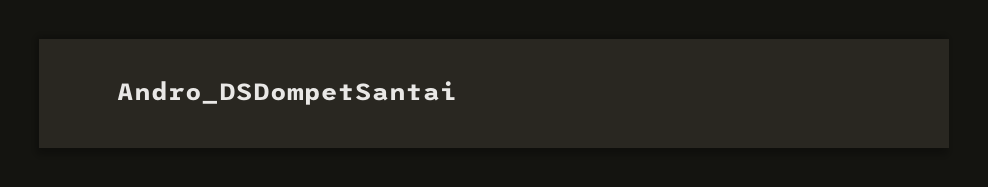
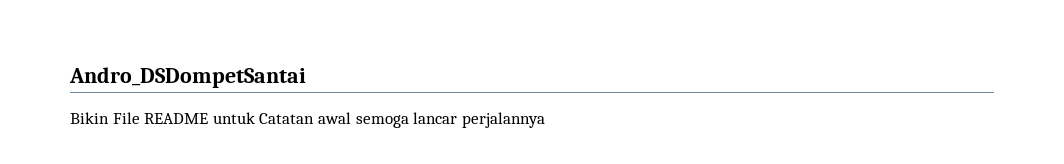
+ Bikin File README untuk Catatan awal semoga lancar perjalannya

